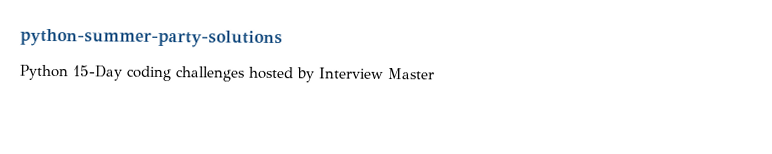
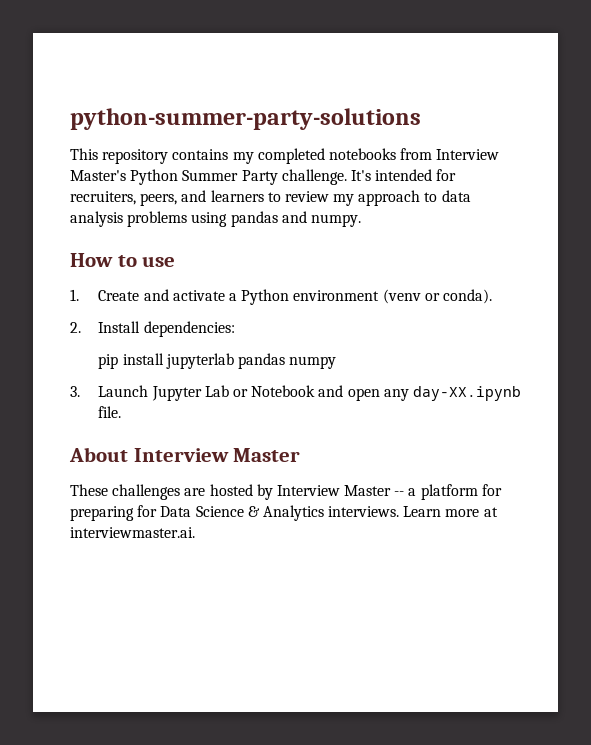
- Python 15-Day coding challenges hosted by Interview Master
+ This repository contains my completed notebooks from Interview Master's Python Summer Party challenge. It's intended for recruiters, peers, and learners to review my approach to data analysis problems using pandas and numpy.
+ How to use
+ 1. Create and activate a Python environment (venv or conda).
+ 2. Install dependencies:
+ pip install jupyterlab pandas numpy
+ 3. Launch Jupyter Lab or Notebook and open any day-XX.ipynb file.
+ About Interview Master
+ These challenges are hosted by Interview Master -- a platform for preparing for Data Science & Analytics interviews. Learn more at interviewmaster.ai.

